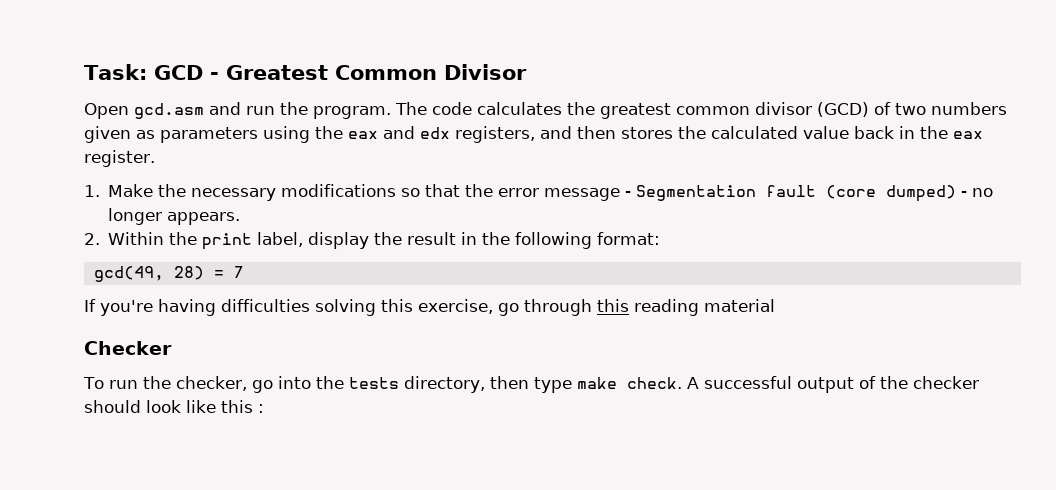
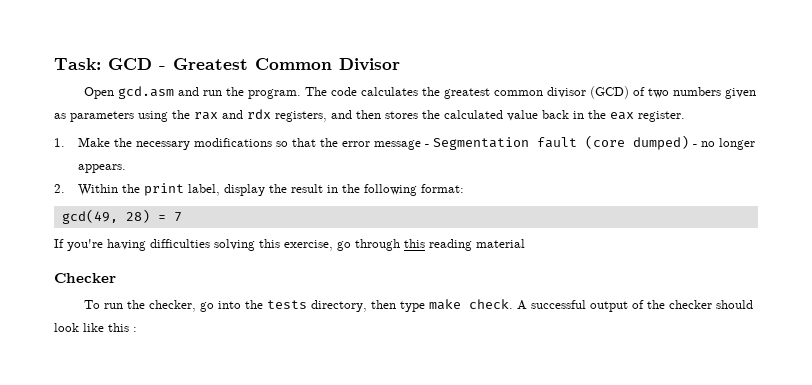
- The code calculates the greatest common divisor (GCD) of two numbers given as parameters using the eax and edx registers, and then stores the calculated value back in the eax register.
+ The code calculates the greatest common divisor (GCD) of two numbers given as parameters using the rax and rdx registers, and then stores the calculated value back in the eax register.

